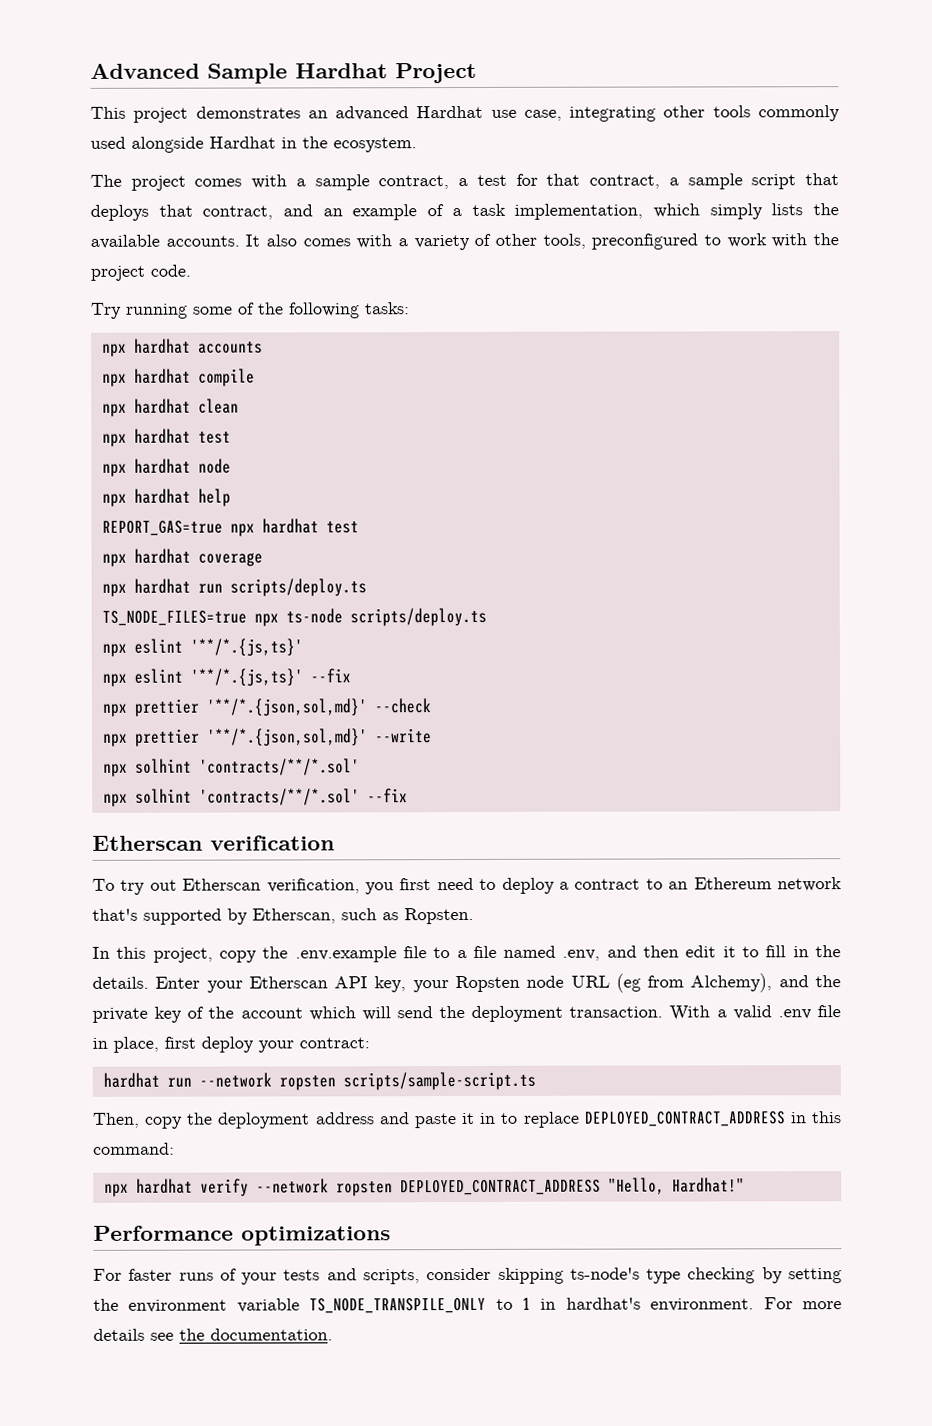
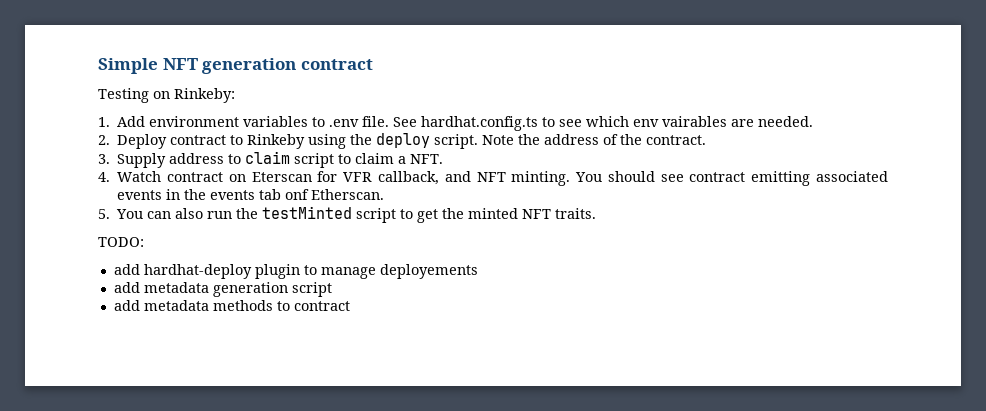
- Advanced Sample Hardhat Project
- This project demonstrates an advanced Hardhat use case, integrating other tools commonly used alongside Hardhat in the ecosystem.
- The project comes with a sample contract, a test for that contract, a sample script that deploys that contract, and an example of a task implementation, which simply lists the available accounts. It also comes with a variety of other tools, preconfigured to work with the project code.
- Try running some of the following tasks:
- npx hardhat accounts
- npx hardhat compile
- npx hardhat clean
- npx hardhat test
- npx hardhat node
- npx hardhat help
- REPORT_GAS=true npx hardhat test
- npx hardhat coverage
- npx hardhat run scripts/deploy.ts
- TS_NODE_FILES=true npx ts-node scripts/deploy.ts
- npx eslint '**/*.{js,ts}'
- npx eslint '**/*.{js,ts}' --fix
- npx prettier '**/*.{json,sol,md}' --check
- npx prettier '**/*.{json,sol,md}' --write
- npx solhint 'contracts/**/*.sol'
- npx solhint 'contracts/**/*.sol' --fix
- Etherscan verification
- To try out Etherscan verification, you first need to deploy a contract to an Ethereum network that's supported by Etherscan, such as Ropsten.
- In this project, copy the .env.example file to a file named .env, and then edit it to fill in the details. Enter your Etherscan API key, your Ropsten node URL (eg from Alchemy), and the private key of the account which will send the deployment transaction. With a valid .env file in place, first deploy your contract:
- hardhat run --network ropsten scripts/sample-script.ts
- Then, copy the deployment address and paste it in to replace DEPLOYED_CONTRACT_ADDRESS in this command:
- npx hardhat verify --network ropsten DEPLOYED_CONTRACT_ADDRESS "Hello, Hardhat!"
- Performance optimizations
- For faster runs of your tests and scripts, consider skipping ts-node's type checking by setting the environment variable TS_NODE_TRANSPILE_ONLY to 1 in hardhat's environment. For more details see the documentation.
+ Simple NFT generation contract
+ Testing on Rinkeby:
+ 1. Add environment variables to .env file. See hardhat.config.ts to see which env vairables are needed.
+ 2. Deploy contract to Rinkeby using the deploy script. Note the address of the contract.
+ 3. Supply address to claim script to claim a NFT.
+ 4. Watch contract on Eterscan for VFR callback, and NFT minting. You should see contract emitting associated events in the events tab onf Etherscan.
+ 5. You can also run the testMinted script to get the minted NFT traits.
+ TODO:
+ add hardhat-deploy plugin to manage deployements
+ add metadata generation script
+ add metadata methods to contract

